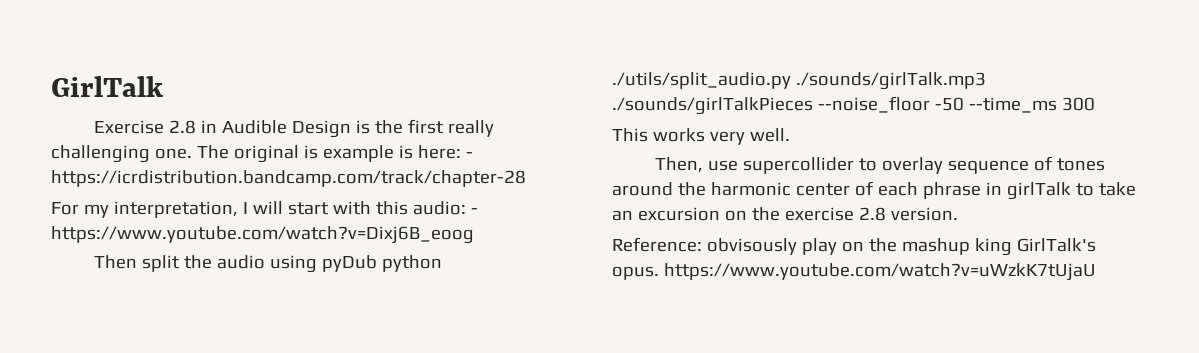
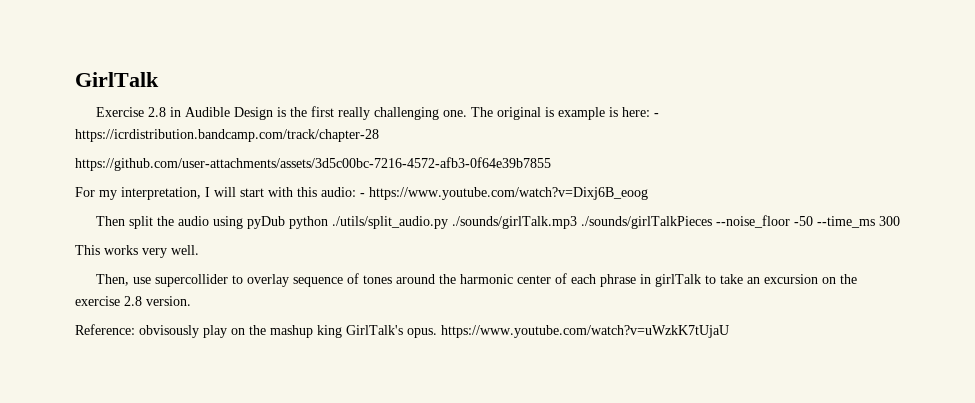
+ https://github.com/user-attachments/assets/3d5c00bc-7216-4572-afb3-0f64e39b7855

